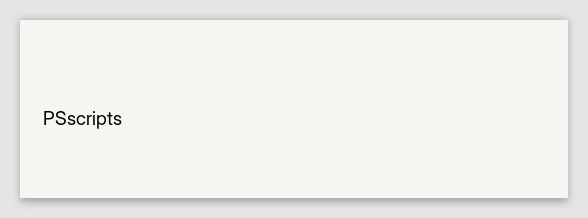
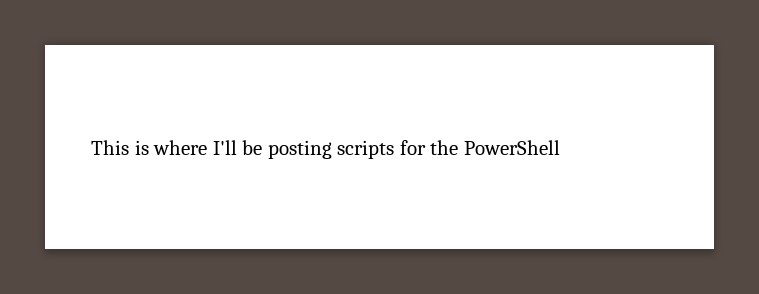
- PSscripts
+ This is where I'll be posting scripts for the PowerShell

